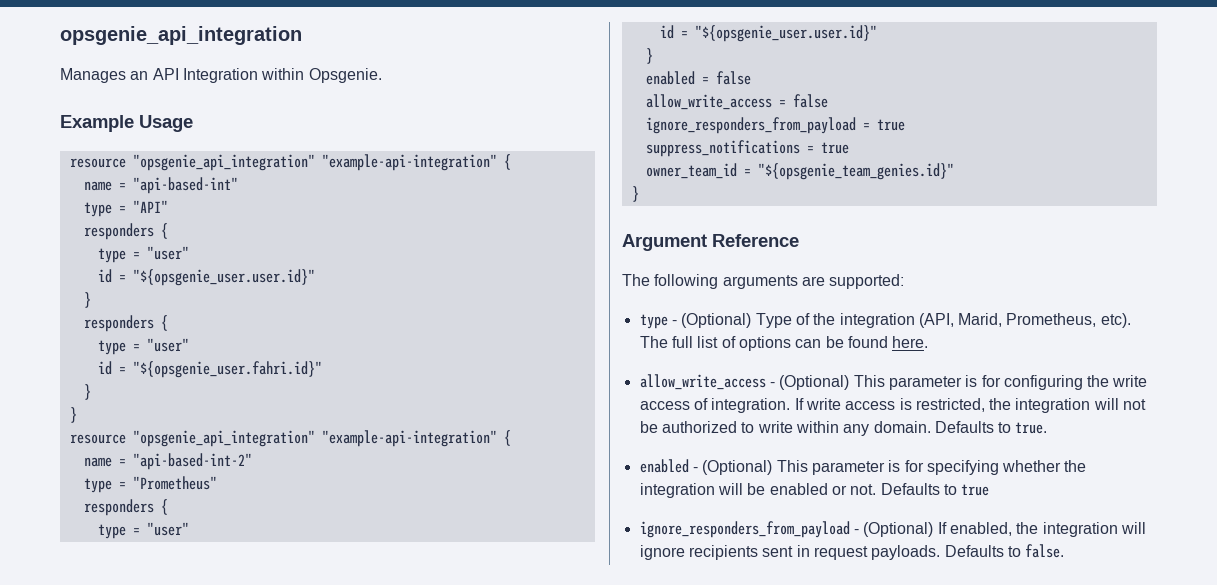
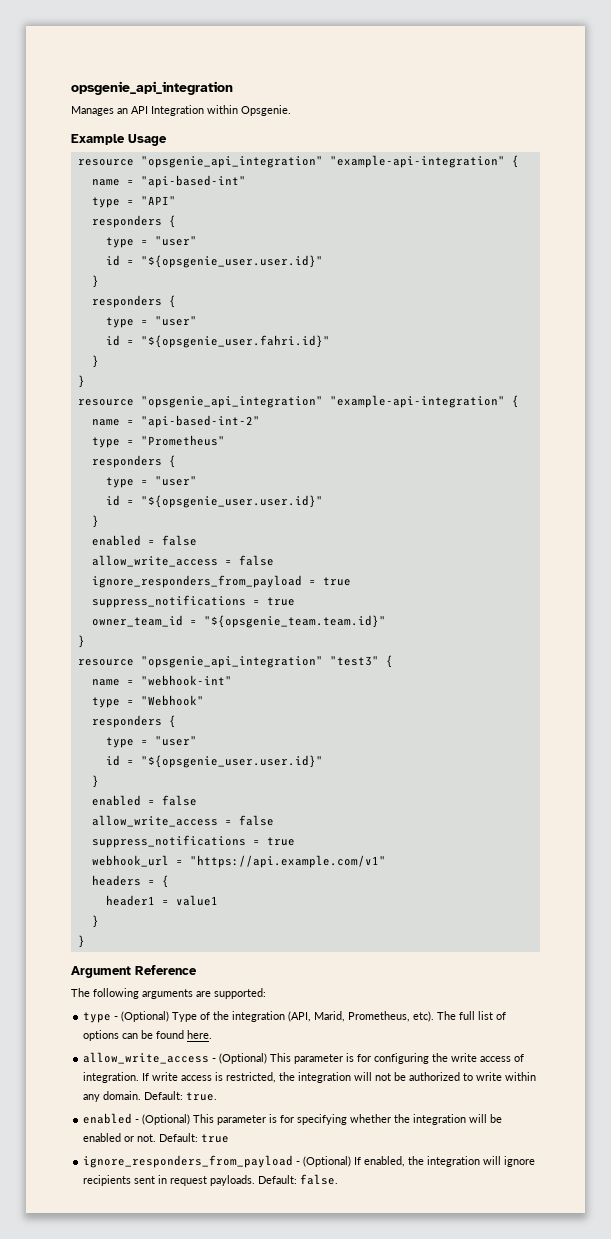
- owner_team_id = "${opsgenie_team_genies.id}"
+ owner_team_id = "${opsgenie_team.team.id}"
+ }
+ resource "opsgenie_api_integration" "test3" {
+ name = "webhook-int"
+ type = "Webhook"
+ responders {
+ type = "user"
+ id = "${opsgenie_user.user.id}"
+ }
+ enabled = false
+ allow_write_access = false
+ suppress_notifications = true
+ webhook_url = "https://api.example.com/v1"
+ headers = {
+ header1 = value1
+ }
- Defaults to true.
+ Default: true.
- Defaults to true
+ Default: true
- Defaults to false.
+ Default: false.

